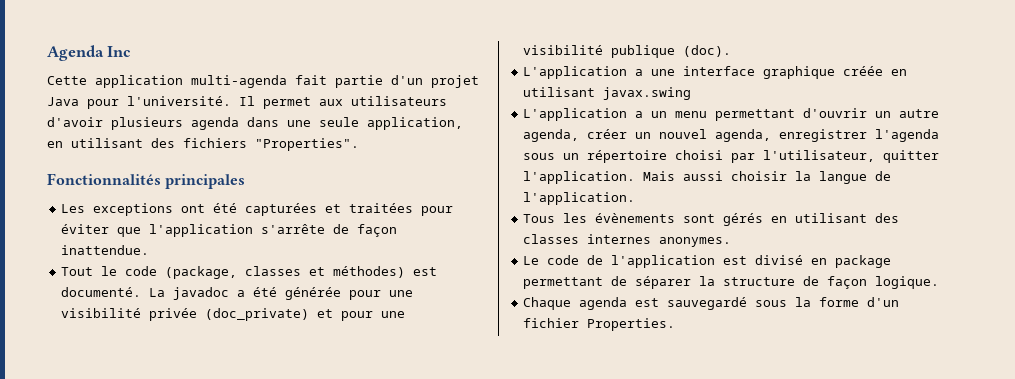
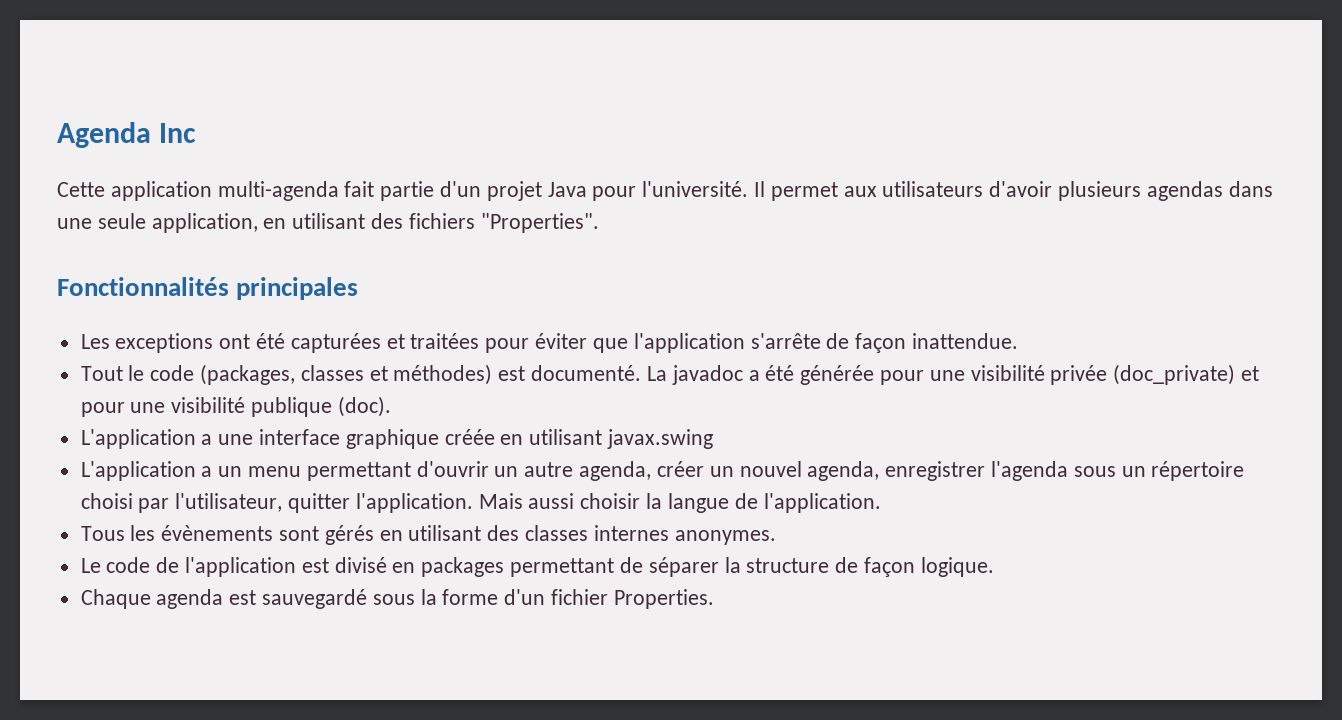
- Il permet aux utilisateurs d'avoir plusieurs agenda dans une seule application, en utilisant des fichiers "Properties".
+ Il permet aux utilisateurs d'avoir plusieurs agendas dans une seule application, en utilisant des fichiers "Properties".
- Tout le code (package, classes et méthodes) est documenté.
+ Tout le code (packages, classes et méthodes) est documenté.
- Le code de l'application est divisé en package permettant de séparer la structure de façon logique.
+ Le code de l'application est divisé en packages permettant de séparer la structure de façon logique.

